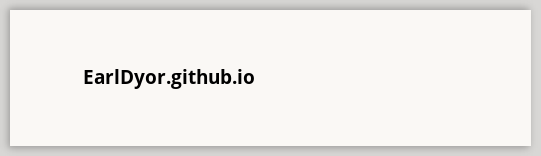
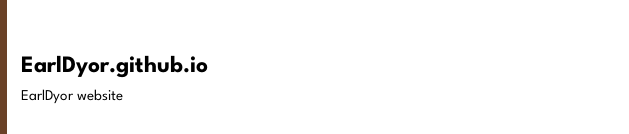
+ EarlDyor website

